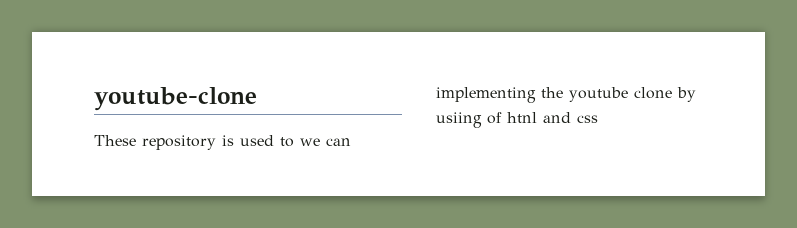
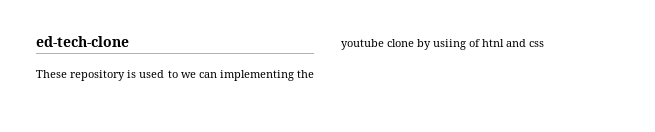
- youtube-clone
+ ed-tech-clone

